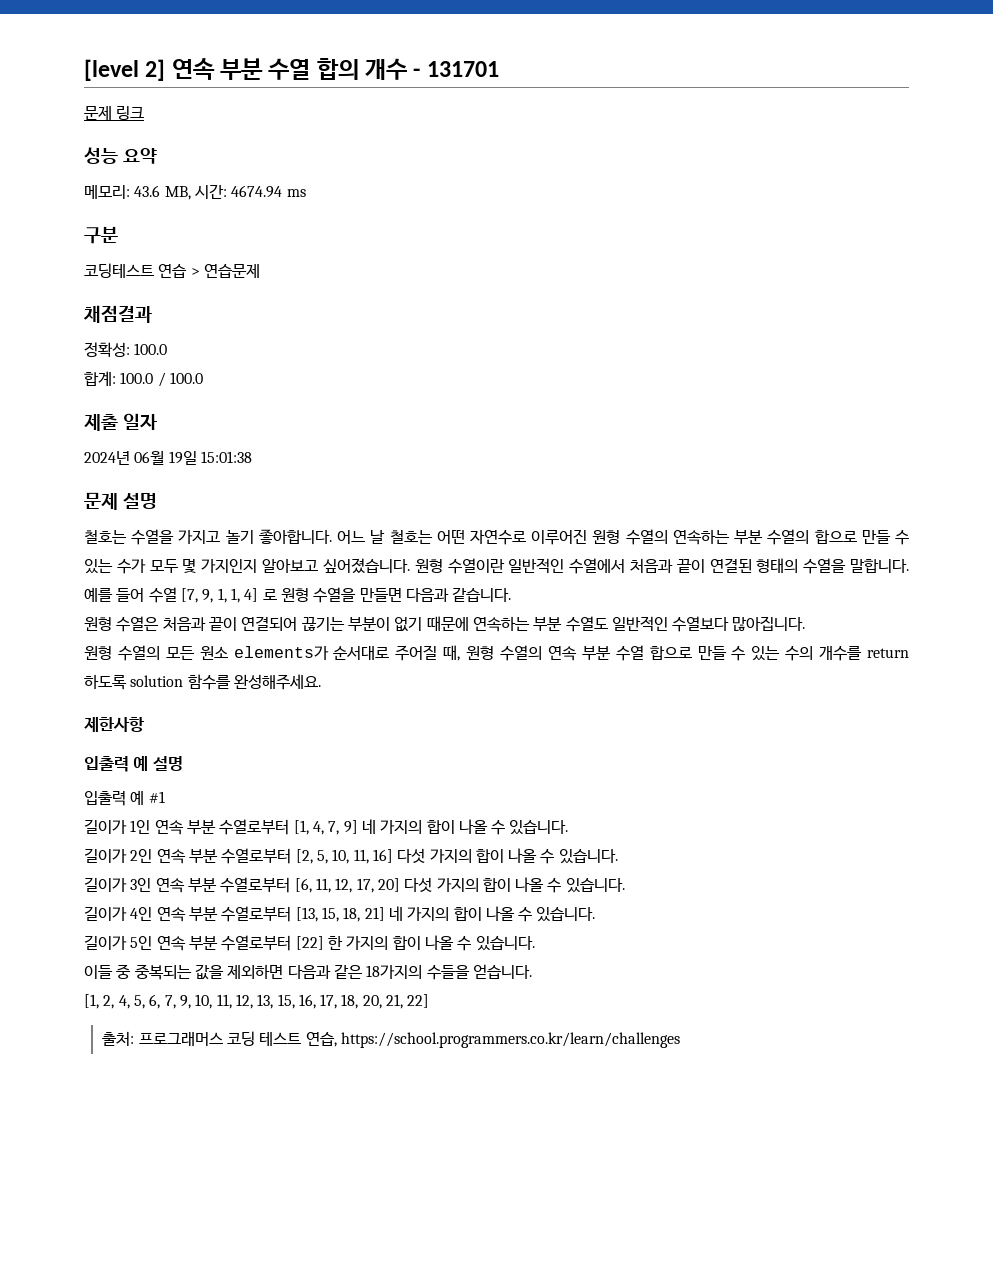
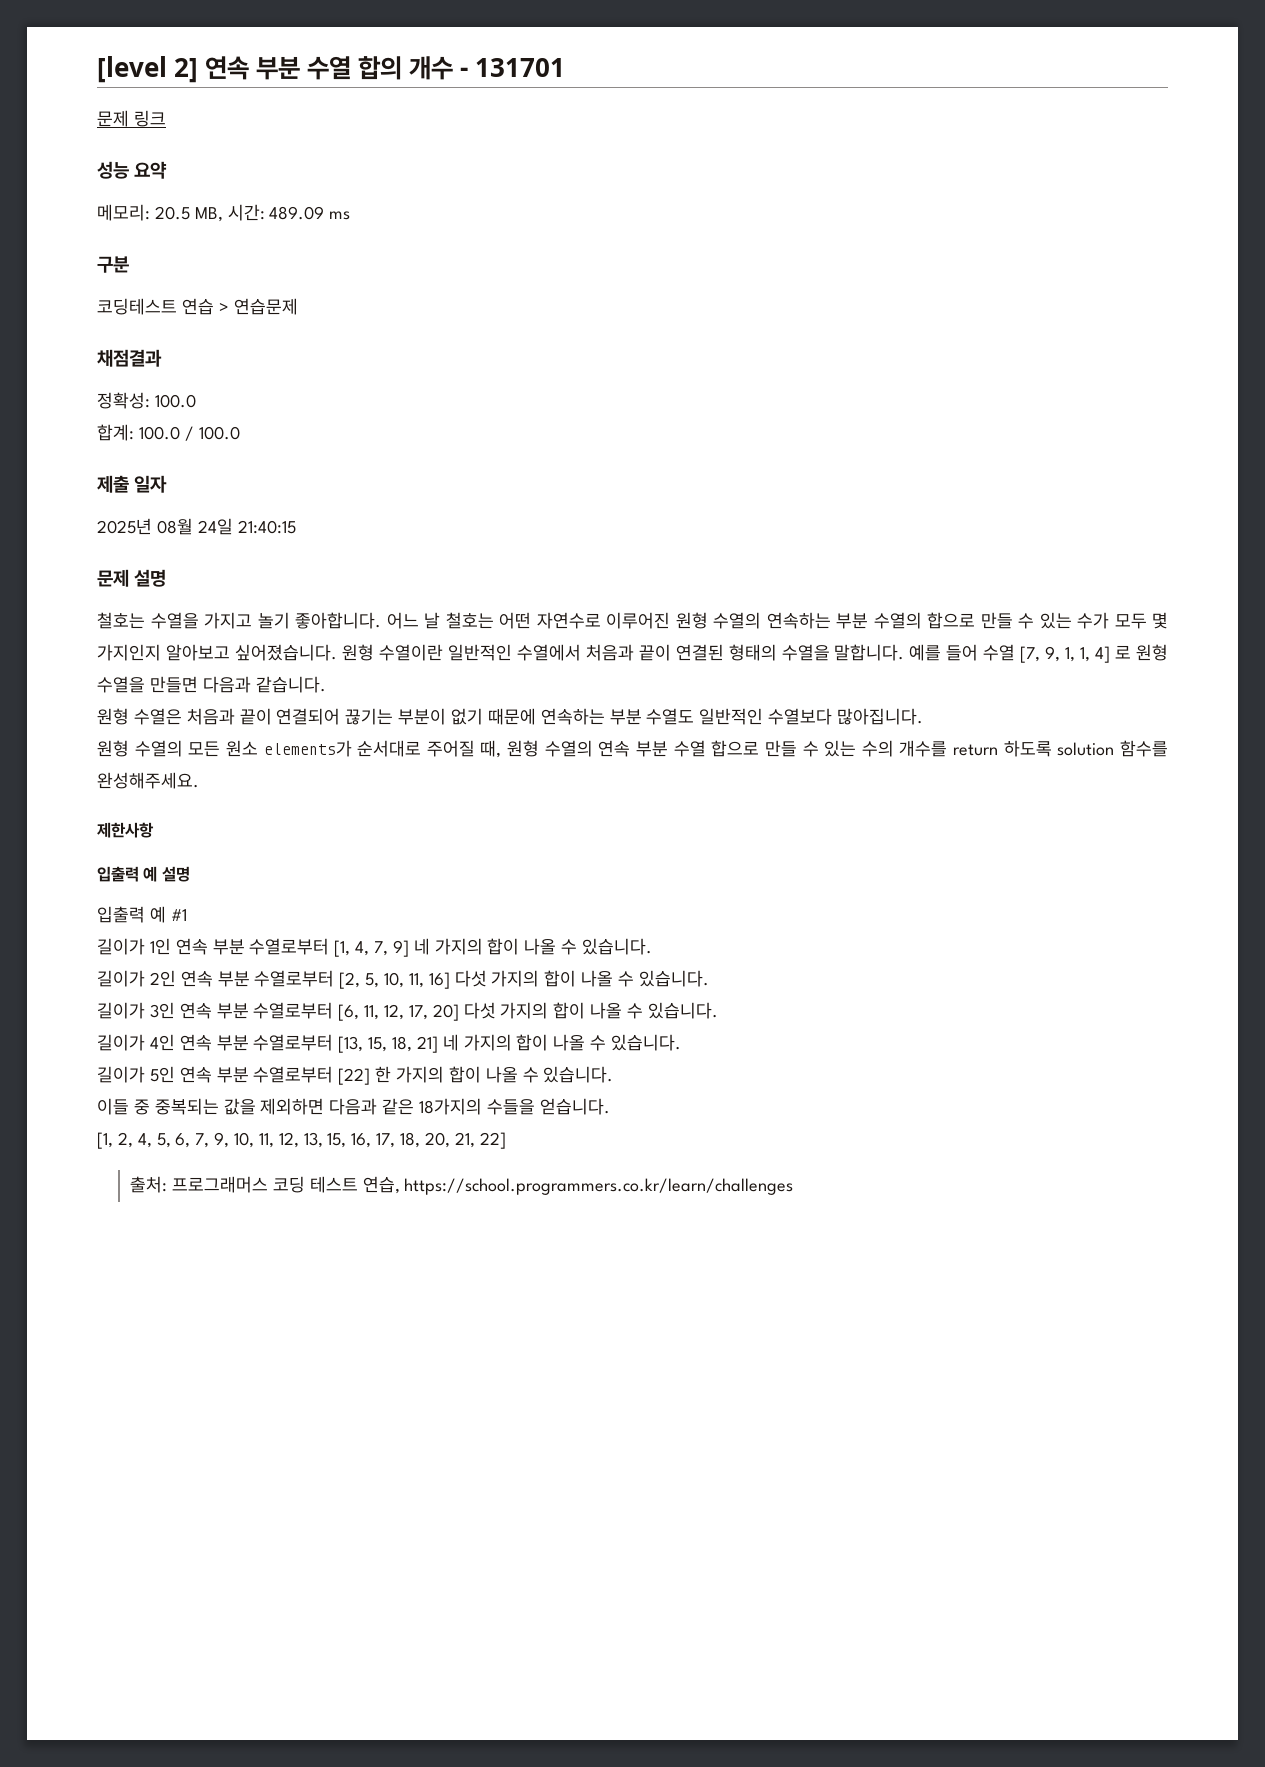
- 메모리: 43.6 MB, 시간: 4674.94 ms
+ 메모리: 20.5 MB, 시간: 489.09 ms
- 2024년 06월 19일 15:01:38
+ 2025년 08월 24일 21:40:15

